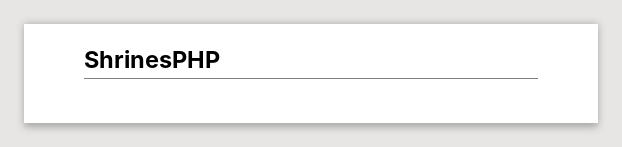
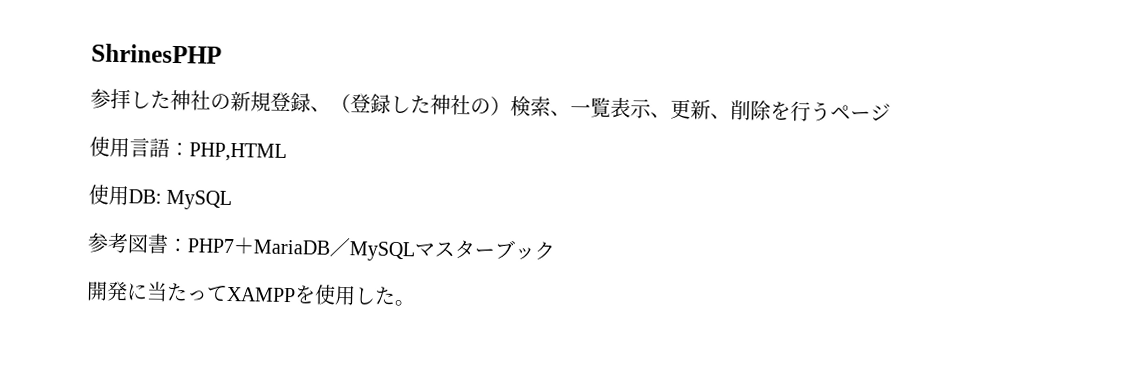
+ 参拝した神社の新規登録、（登録した神社の）検索、一覧表示、更新、削除を行うページ
+ 使用言語：PHP,HTML
+ 使用DB: MySQL
+ 参考図書：PHP7＋MariaDB／MySQLマスターブック
+ 開発に当たってXAMPPを使用した。

